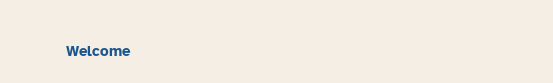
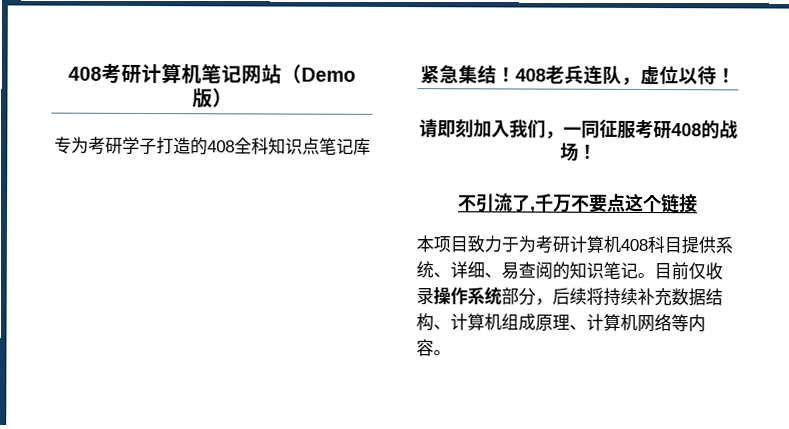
- Welcome
+ 408考研计算机笔记网站（Demo版）
+ 专为考研学子打造的408全科知识点笔记库
+ 紧急集结！408老兵连队，虚位以待！
+ 请即刻加入我们，一同征服考研408的战场！
+ 不引流了,千万不要点这个链接
+ 本项目致力于为考研计算机408科目提供系统、详细、易查阅的知识笔记。目前仅收录操作系统部分，后续将持续补充数据结构、计算机组成原理、计算机网络等内容。

